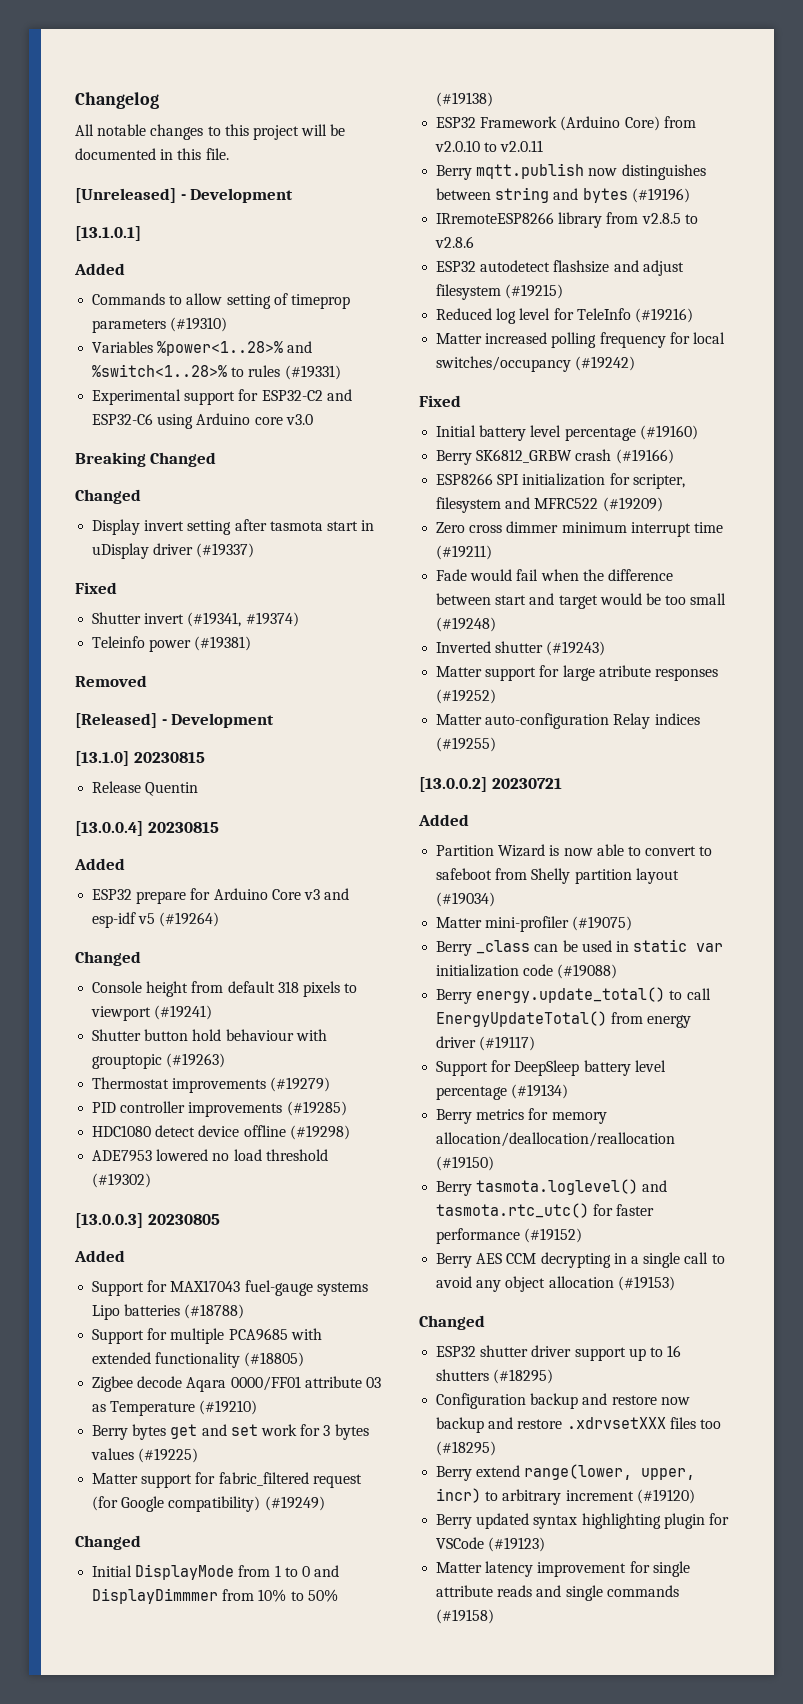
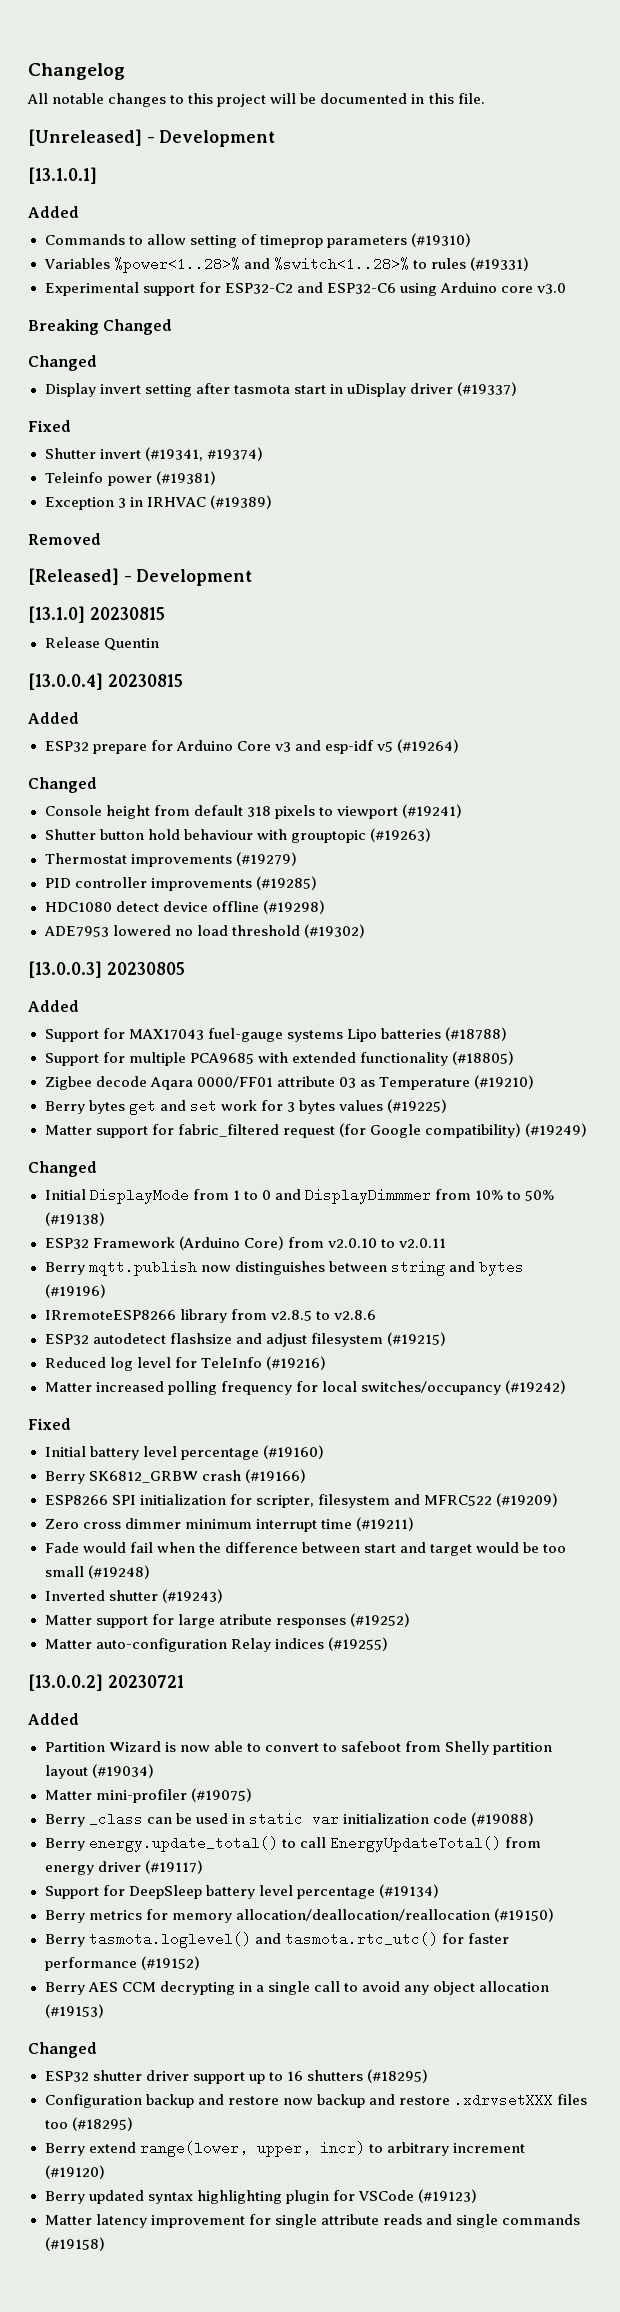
+ Exception 3 in IRHVAC (#19389)

